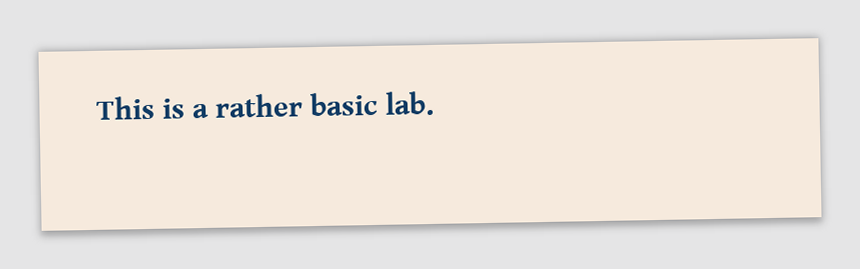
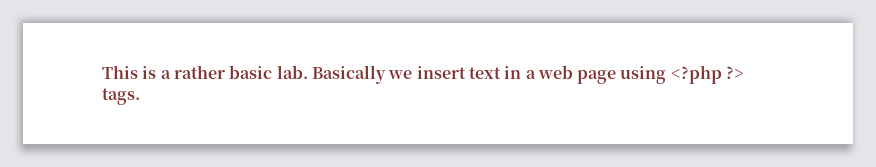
+ Basically we insert text in a web page using <?php ?> tags.

